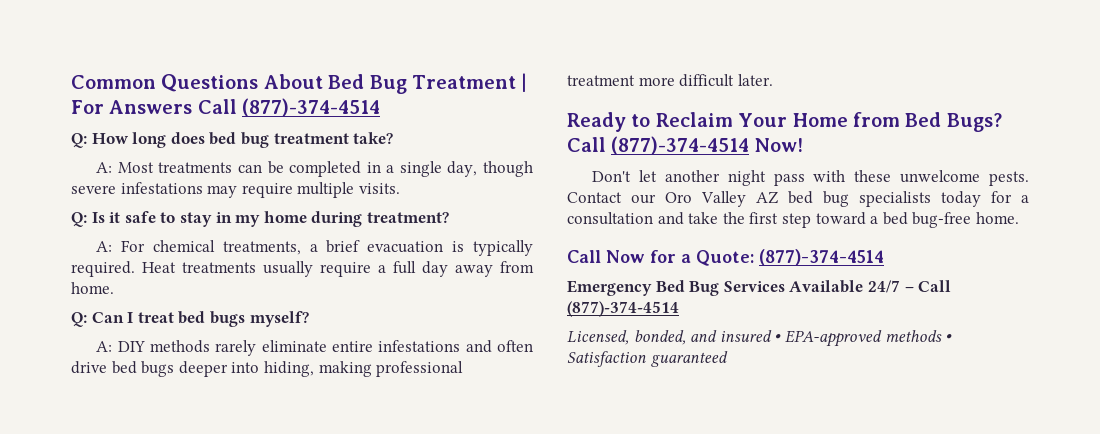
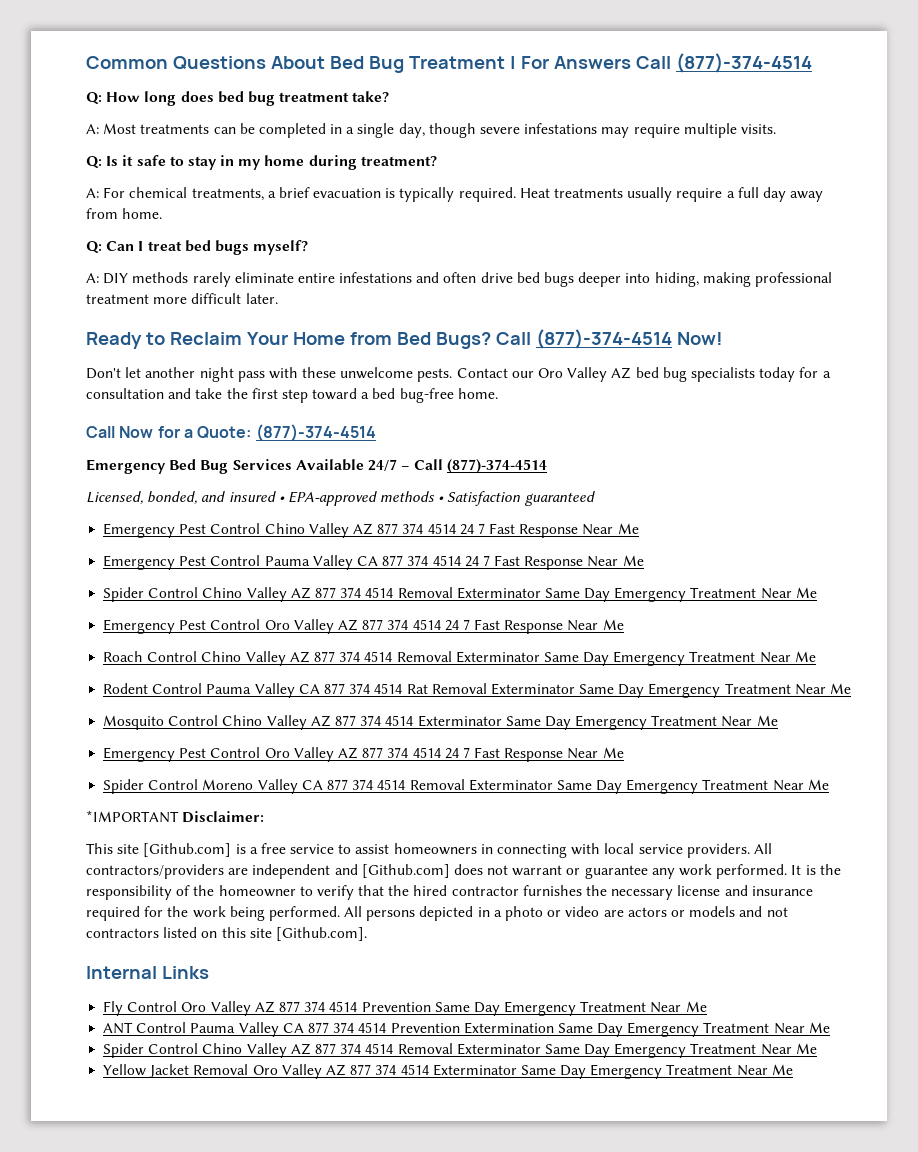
+ Emergency Pest Control Chino Valley AZ 877 374 4514 24 7 Fast Response Near Me
+ Emergency Pest Control Pauma Valley CA 877 374 4514 24 7 Fast Response Near Me
+ Spider Control Chino Valley AZ 877 374 4514 Removal Exterminator Same Day Emergency Treatment Near Me
+ Emergency Pest Control Oro Valley AZ 877 374 4514 24 7 Fast Response Near Me
+ Roach Control Chino Valley AZ 877 374 4514 Removal Exterminator Same Day Emergency Treatment Near Me
+ Rodent Control Pauma Valley CA 877 374 4514 Rat Removal Exterminator Same Day Emergency Treatment Near Me
+ Mosquito Control Chino Valley AZ 877 374 4514 Exterminator Same Day Emergency Treatment Near Me
+ Emergency Pest Control Oro Valley AZ 877 374 4514 24 7 Fast Response Near Me
+ Spider Control Moreno Valley CA 877 374 4514 Removal Exterminator Same Day Emergency Treatment Near Me
+ *IMPORTANT Disclaimer:
+ This site [Github.com] is a free service to assist homeowners in connecting with local service providers. All contractors/providers are independent and [Github.com] does not warrant or guarantee any work performed. It is the responsibility of the homeowner to verify that the hired contractor furnishes the necessary license and insurance required for the work being performed. All persons depicted in a photo or video are actors or models and not contractors listed on this site [Github.com].
+ Internal Links
+ Fly Control Oro Valley AZ 877 374 4514 Prevention Same Day Emergency Treatment Near Me
+ ANT Control Pauma Valley CA 877 374 4514 Prevention Extermination Same Day Emergency Treatment Near Me
+ Spider Control Chino Valley AZ 877 374 4514 Removal Exterminator Same Day Emergency Treatment Near Me
+ Yellow Jacket Removal Oro Valley AZ 877 374 4514 Exterminator Same Day Emergency Treatment Near Me

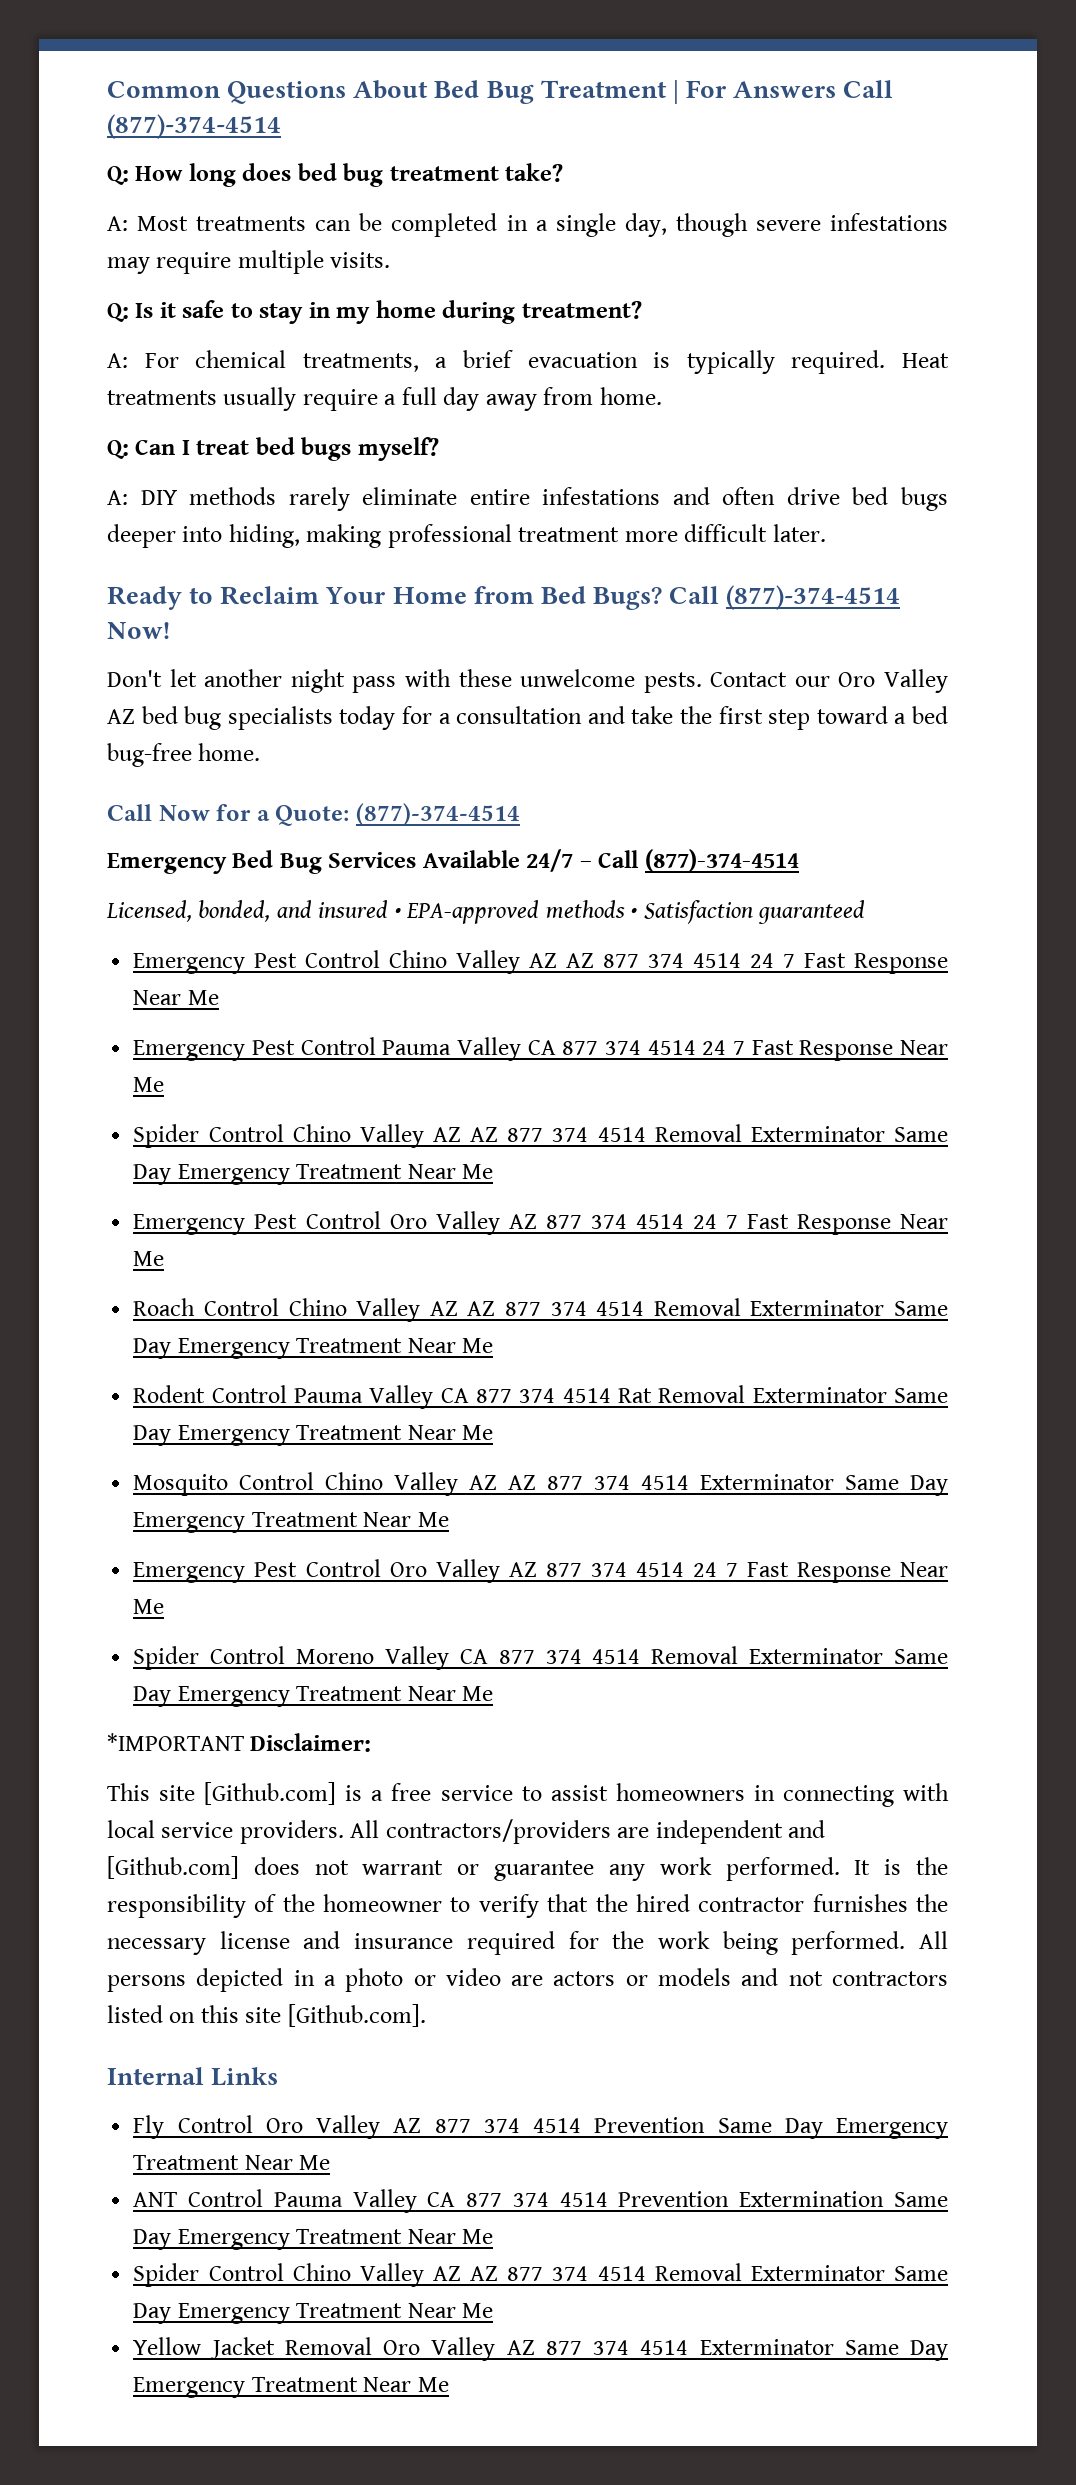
- Emergency Pest Control Chino Valley AZ 877 374 4514 24 7 Fast Response Near Me
+ Emergency Pest Control Chino Valley AZ AZ 877 374 4514 24 7 Fast Response Near Me
  Emergency Pest Control Pauma Valley CA 877 374 4514 24 7 Fast Response Near Me
- Spider Control Chino Valley AZ 877 374 4514 Removal Exterminator Same Day Emergency Treatment Near Me
+ Spider Control Chino Valley AZ AZ 877 374 4514 Removal Exterminator Same Day Emergency Treatment Near Me
- Roach Control Chino Valley AZ 877 374 4514 Removal Exterminator Same Day Emergency Treatment Near Me
+ Roach Control Chino Valley AZ AZ 877 374 4514 Removal Exterminator Same Day Emergency Treatment Near Me
- Mosquito Control Chino Valley AZ 877 374 4514 Exterminator Same Day Emergency Treatment Near Me
+ Mosquito Control Chino Valley AZ AZ 877 374 4514 Exterminator Same Day Emergency Treatment Near Me
  ANT Control Pauma Valley CA 877 374 4514 Prevention Extermination Same Day Emergency Treatment Near Me
- Spider Control Chino Valley AZ 877 374 4514 Removal Exterminator Same Day Emergency Treatment Near Me
+ Spider Control Chino Valley AZ AZ 877 374 4514 Removal Exterminator Same Day Emergency Treatment Near Me

